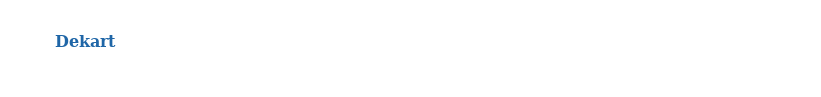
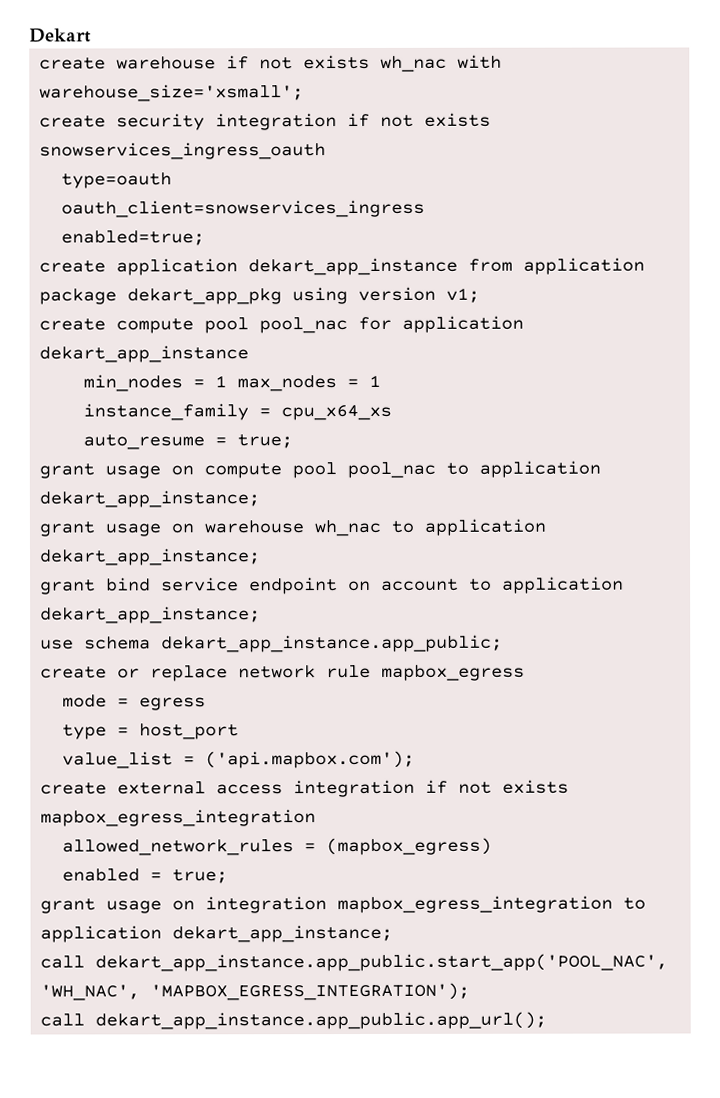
+ create warehouse if not exists wh_nac with warehouse_size='xsmall';
+ create security integration if not exists snowservices_ingress_oauth
+ type=oauth
+ oauth_client=snowservices_ingress
+ enabled=true;
+ create application dekart_app_instance from application package dekart_app_pkg using version v1;
+ create compute pool pool_nac for application dekart_app_instance
+ min_nodes = 1 max_nodes = 1
+ instance_family = cpu_x64_xs
+ auto_resume = true;
+ grant usage on compute pool pool_nac to application dekart_app_instance;
+ grant usage on warehouse wh_nac to application dekart_app_instance;
+ grant bind service endpoint on account to application dekart_app_instance;
+ use schema dekart_app_instance.app_public;
+ create or replace network rule mapbox_egress
+ mode = egress
+ type = host_port
+ value_list = ('api.mapbox.com');
+ create external access integration if not exists mapbox_egress_integration
+ allowed_network_rules = (mapbox_egress)
+ enabled = true;
+ grant usage on integration mapbox_egress_integration to application dekart_app_instance;
+ call dekart_app_instance.app_public.start_app('POOL_NAC', 'WH_NAC', 'MAPBOX_EGRESS_INTEGRATION');
+ call dekart_app_instance.app_public.app_url();

